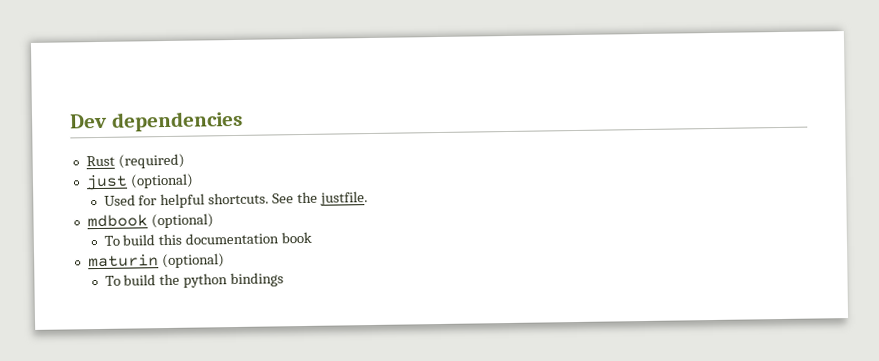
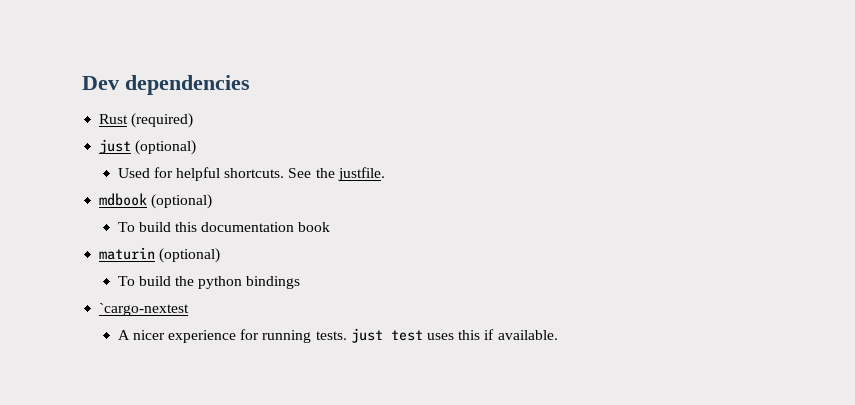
+ `cargo-nextest
+ A nicer experience for running tests. just test uses this if available.

